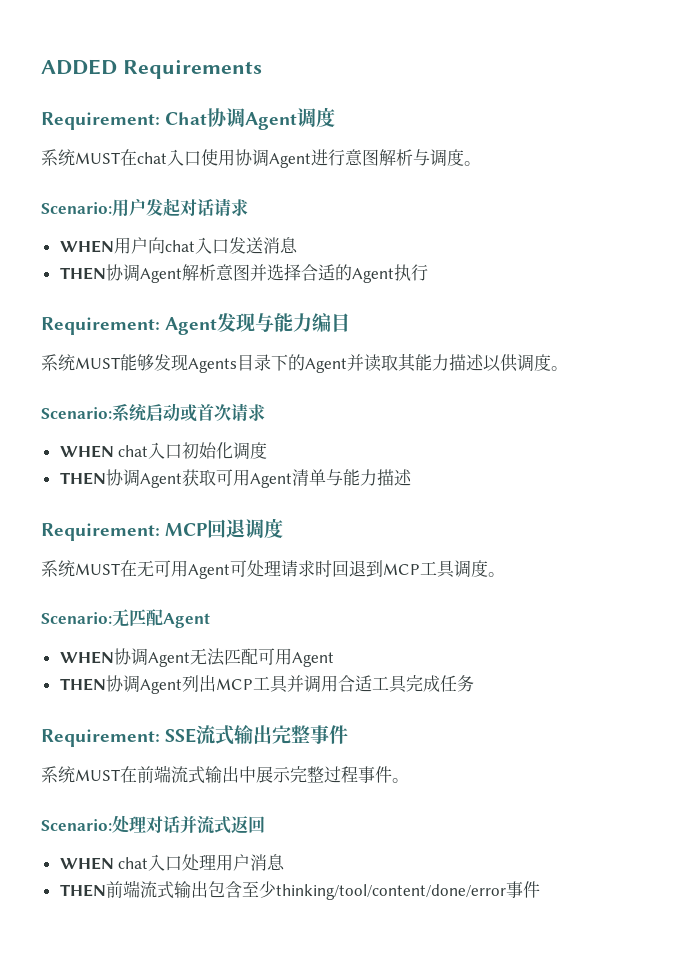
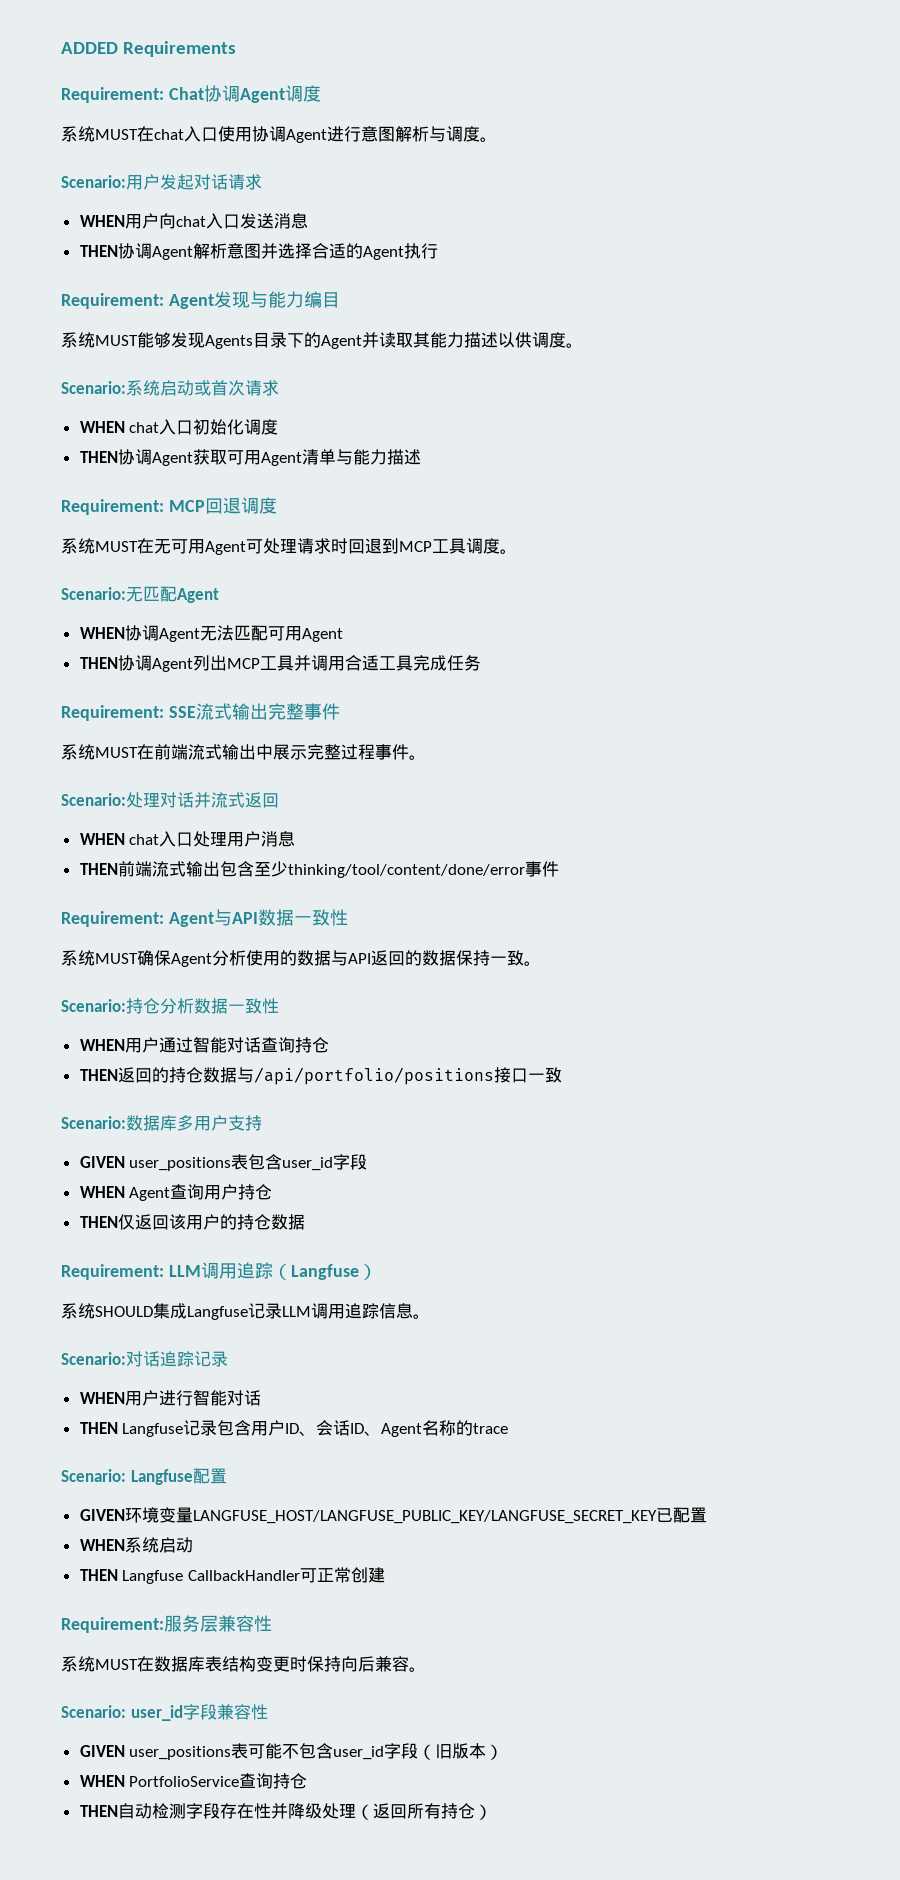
+ Requirement: Agent与API数据一致性
+ 系统MUST确保Agent分析使用的数据与API返回的数据保持一致。
+ Scenario:持仓分析数据一致性
+ WHEN用户通过智能对话查询持仓
+ THEN返回的持仓数据与/api/portfolio/positions接口一致
+ Scenario:数据库多用户支持
+ GIVEN user_positions表包含user_id字段
+ WHEN Agent查询用户持仓
+ THEN仅返回该用户的持仓数据
+ Requirement: LLM调用追踪（Langfuse）
+ 系统SHOULD集成Langfuse记录LLM调用追踪信息。
+ Scenario:对话追踪记录
+ WHEN用户进行智能对话
+ THEN Langfuse记录包含用户ID、会话ID、Agent名称的trace
+ Scenario: Langfuse配置
+ GIVEN环境变量LANGFUSE_HOST/LANGFUSE_PUBLIC_KEY/LANGFUSE_SECRET_KEY已配置
+ WHEN系统启动
+ THEN Langfuse CallbackHandler可正常创建
+ Requirement:服务层兼容性
+ 系统MUST在数据库表结构变更时保持向后兼容。
+ Scenario: user_id字段兼容性
+ GIVEN user_positions表可能不包含user_id字段（旧版本）
+ WHEN PortfolioService查询持仓
+ THEN自动检测字段存在性并降级处理（返回所有持仓）

